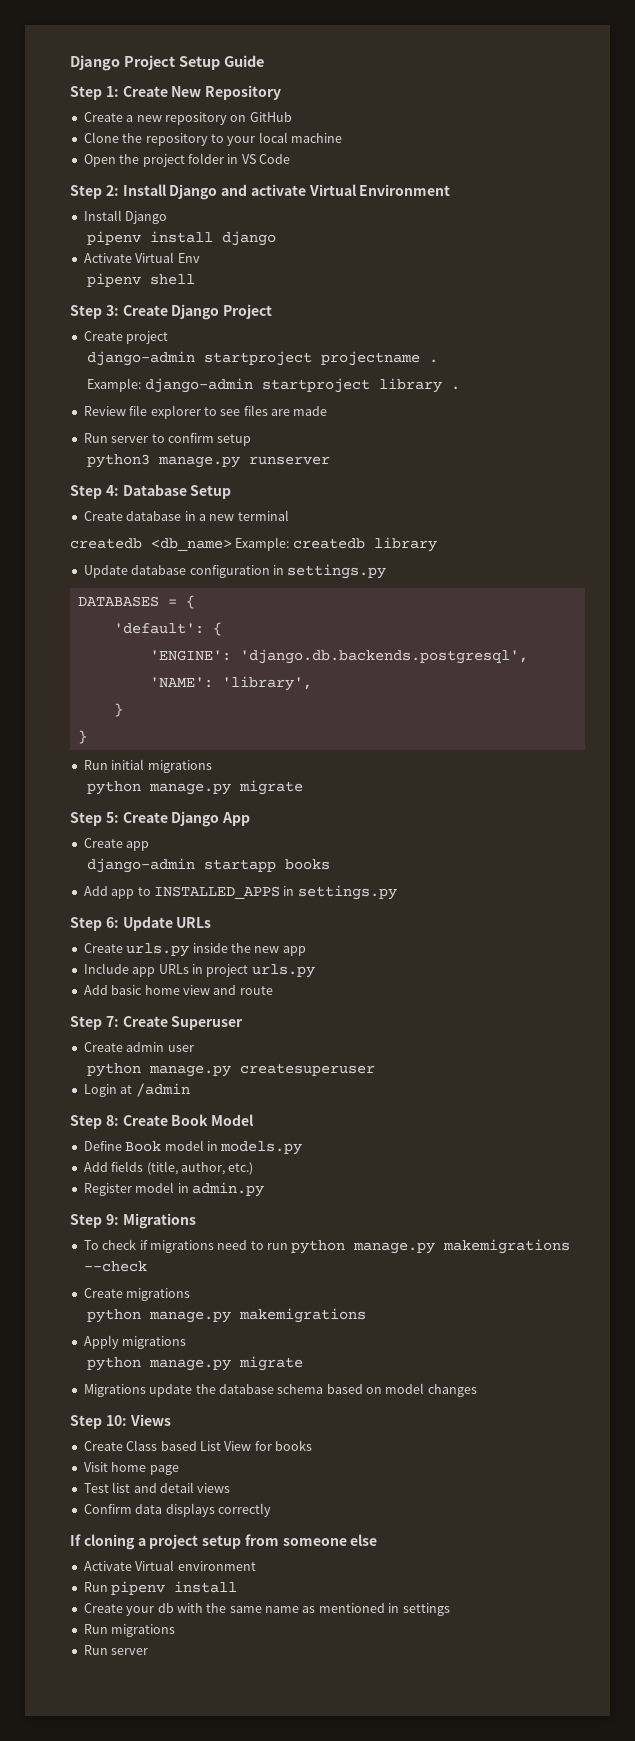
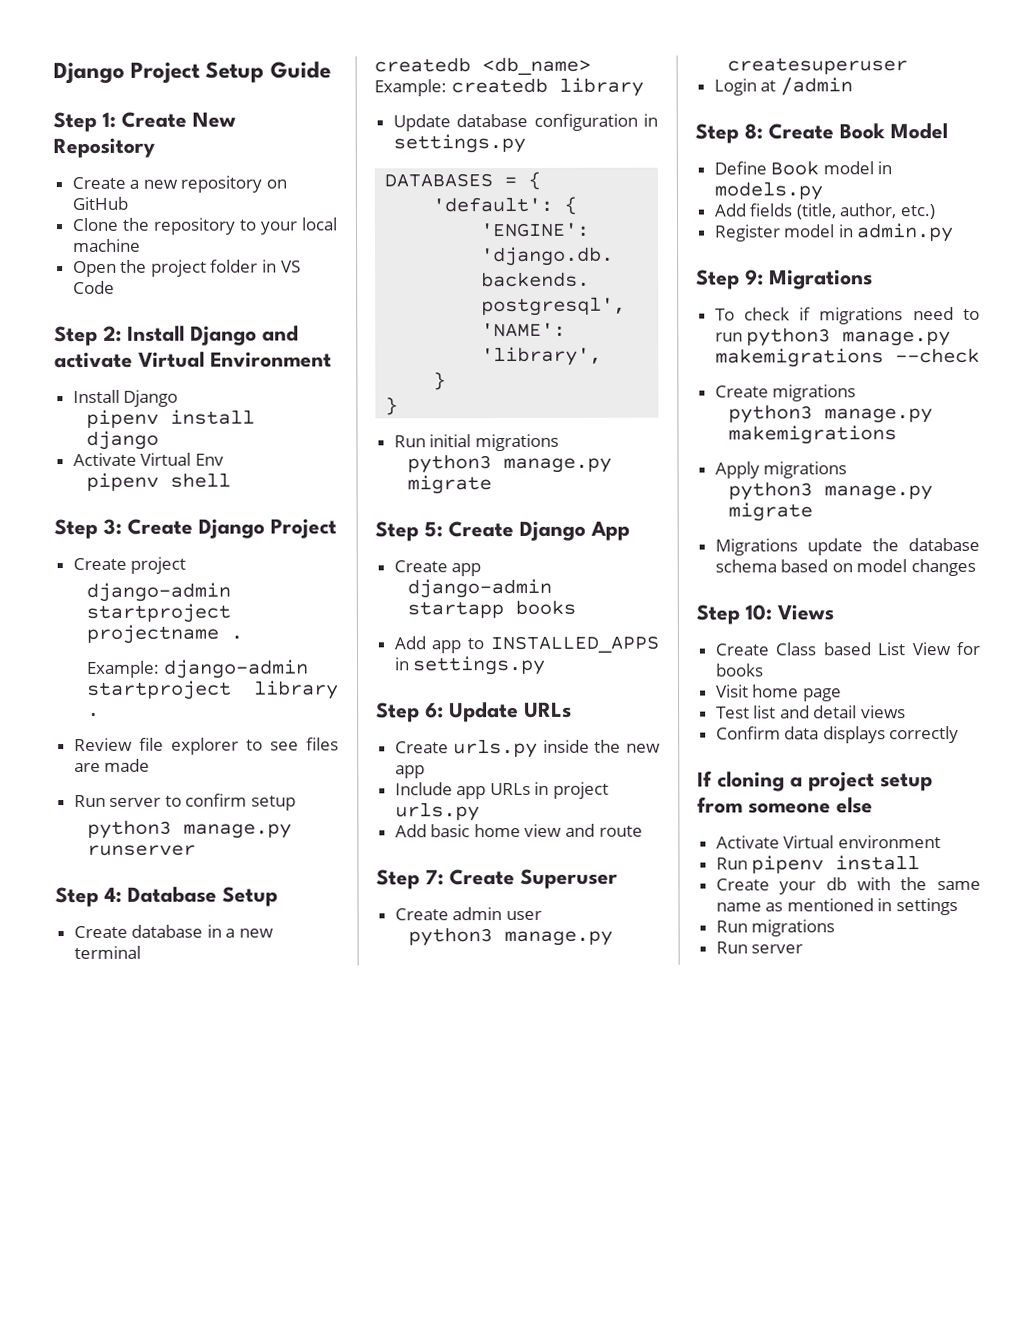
  Run initial migrations
- python manage.py migrate
+ python3 manage.py migrate
- python manage.py createsuperuser
+ python3 manage.py createsuperuser
- To check if migrations need to run python manage.py makemigrations --check
+ To check if migrations need to run python3 manage.py makemigrations --check
  Create migrations
- python manage.py makemigrations
+ python3 manage.py makemigrations
  Apply migrations
- python manage.py migrate
+ python3 manage.py migrate

